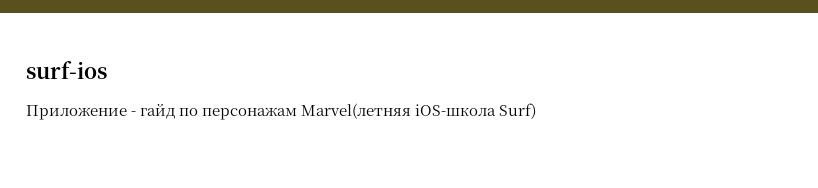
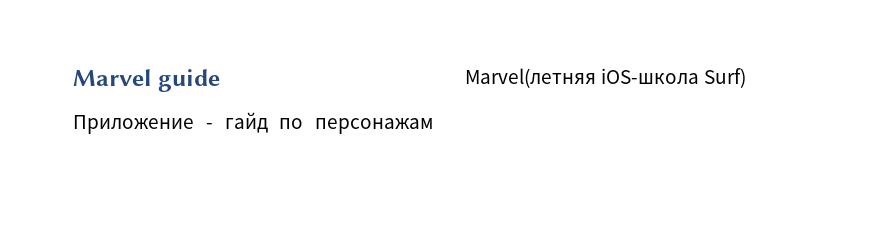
- surf-ios
+ Marvel guide

